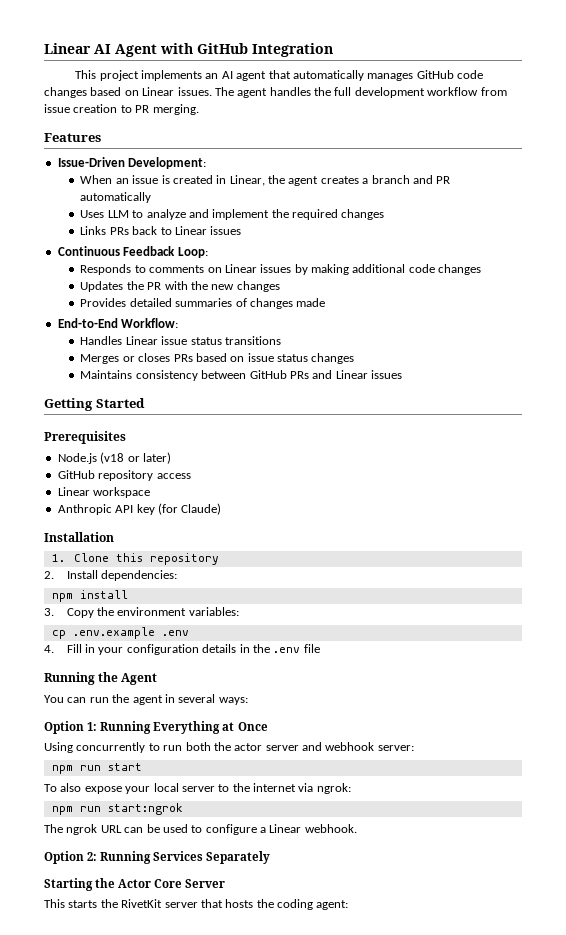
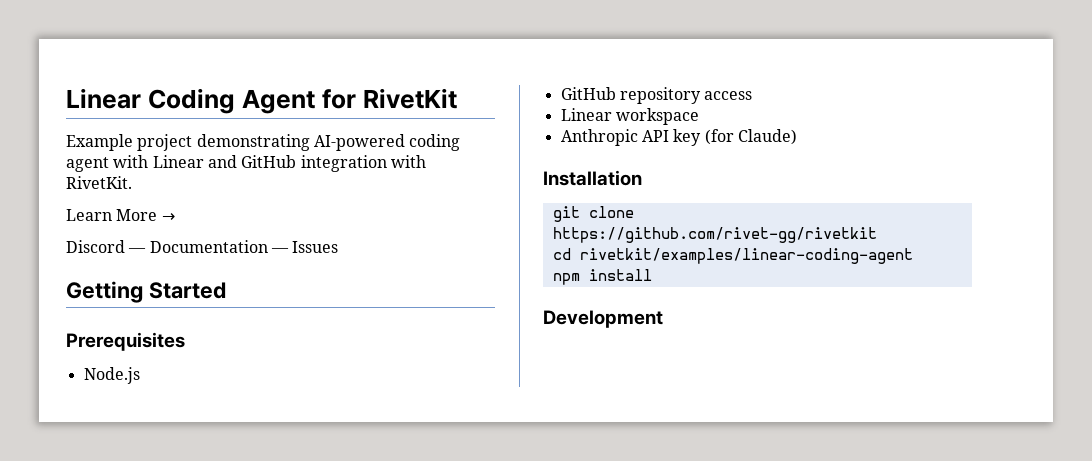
- Linear AI Agent with GitHub Integration
- This project implements an AI agent that automatically manages GitHub code changes based on Linear issues. The agent handles the full development workflow from issue creation to PR merging.
- Features
- Issue-Driven Development:
- When an issue is created in Linear, the agent creates a branch and PR automatically
- Uses LLM to analyze and implement the required changes
- Links PRs back to Linear issues
- Continuous Feedback Loop:
- Responds to comments on Linear issues by making additional code changes
- Updates the PR with the new changes
- Provides detailed summaries of changes made
- End-to-End Workflow:
- Handles Linear issue status transitions
- Merges or closes PRs based on issue status changes
- Maintains consistency between GitHub PRs and Linear issues
+ Linear Coding Agent for RivetKit
+ Example project demonstrating AI-powered coding agent with Linear and GitHub integration with RivetKit.
+ Learn More →
+ Discord — Documentation — Issues
- Node.js (v18 or later)
+ Node.js
- 1. Clone this repository
- 2. Install dependencies:
+ git clone https://github.com/rivet-gg/rivetkit
+ cd rivetkit/examples/linear-coding-agent
  npm install
- 3. Copy the environment variables:
- cp .env.example .env
- 4. Fill in your configuration details in the .env file
- Running the Agent
- You can run the agent in several ways:
- Option 1: Running Everything at Once
- Using concurrently to run both the actor server and webhook server:
- npm run start
- To also expose your local server to the internet via ngrok:
- npm run start:ngrok
- The ngrok URL can be used to configure a Linear webhook.
- Option 2: Running Services Separately
- Starting the Actor Core Server
- This starts the RivetKit server that hosts the coding agent:
+ Development

